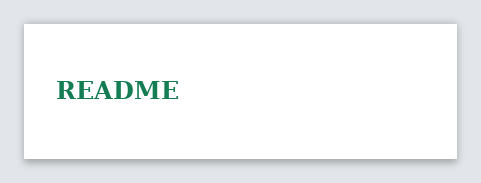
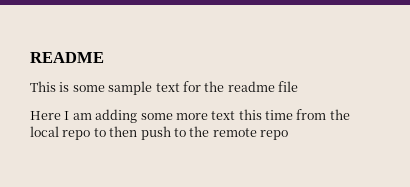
+ This is some sample text for the readme file
+ Here I am adding some more text this time from the local repo to then push to the remote repo

